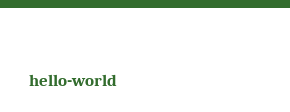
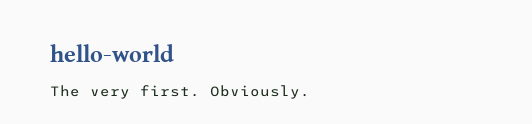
+ The very first. Obviously.

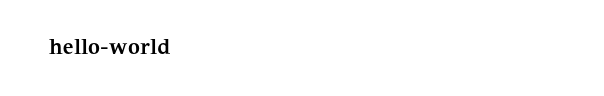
- The very first. Obviously.

